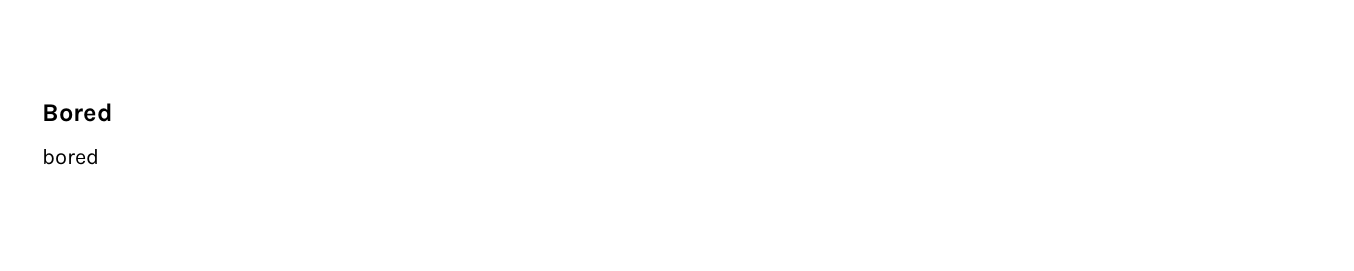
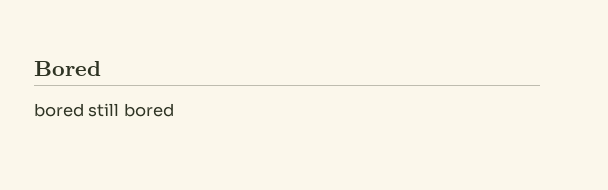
- bored
+ bored still bored

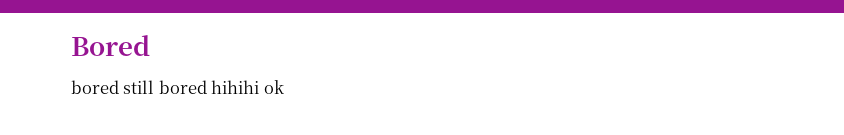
- bored still bored
+ bored still bored hihihi ok

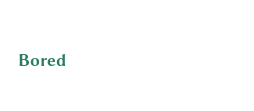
- bored still bored hihihi ok

